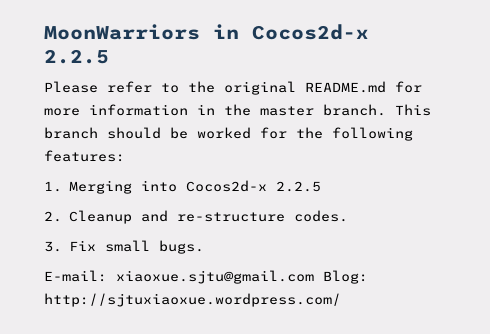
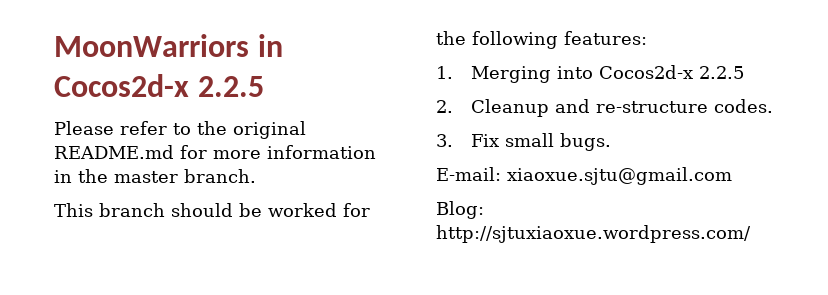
- Please refer to the original README.md for more information in the master branch. This branch should be worked for the following features:
+ Please refer to the original README.md for more information in the master branch.
+ This branch should be worked for the following features:
- E-mail: xiaoxue.sjtu@gmail.com Blog: http://sjtuxiaoxue.wordpress.com/
+ E-mail: xiaoxue.sjtu@gmail.com
+ Blog: http://sjtuxiaoxue.wordpress.com/

